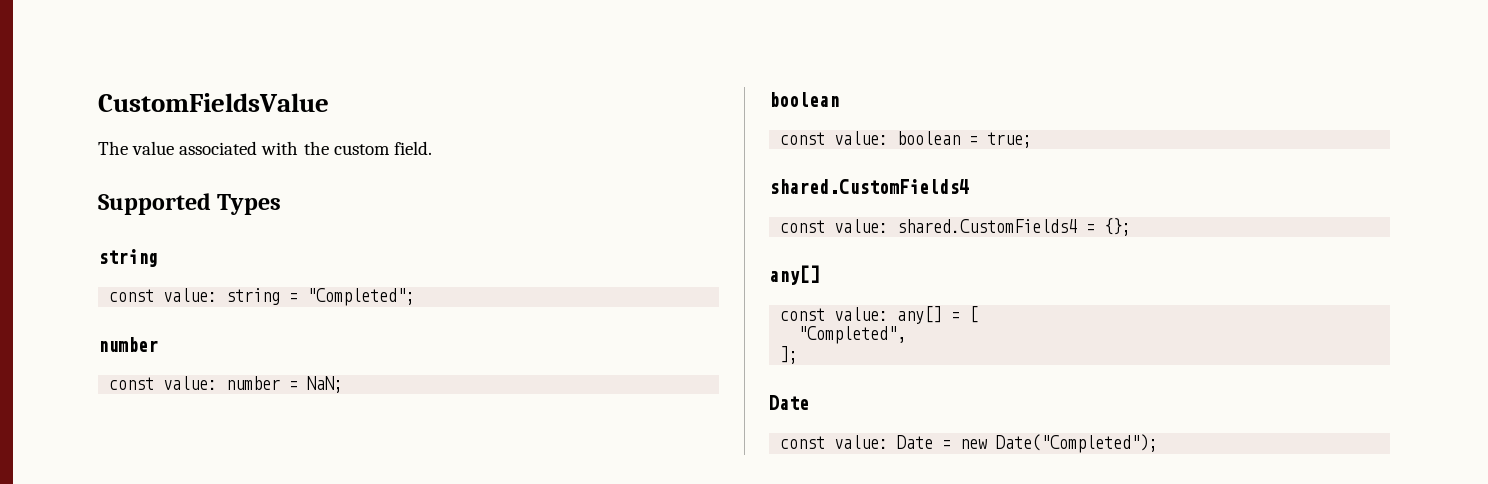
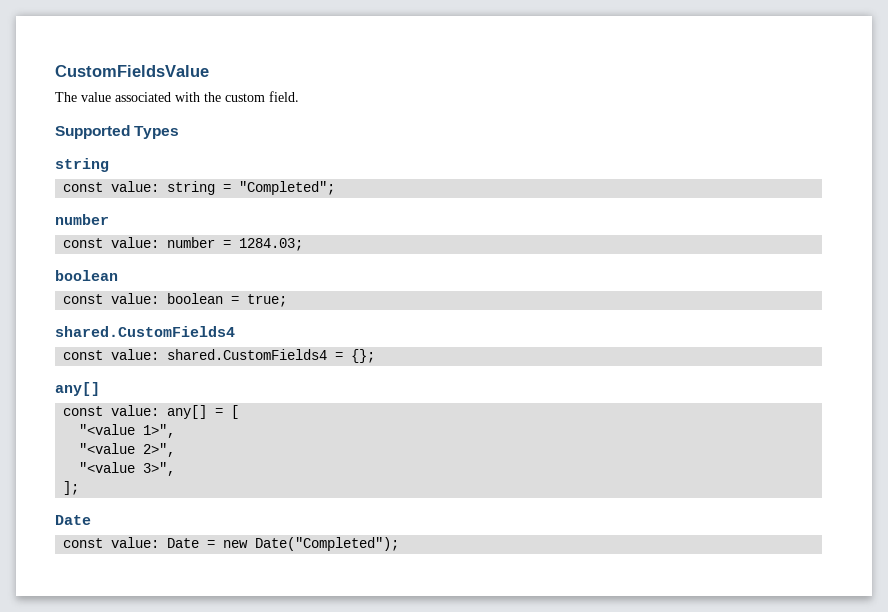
- const value: number = NaN;
+ const value: number = 1284.03;
- "Completed",
+ "<value 1>",
+ "<value 2>",
+ "<value 3>",

